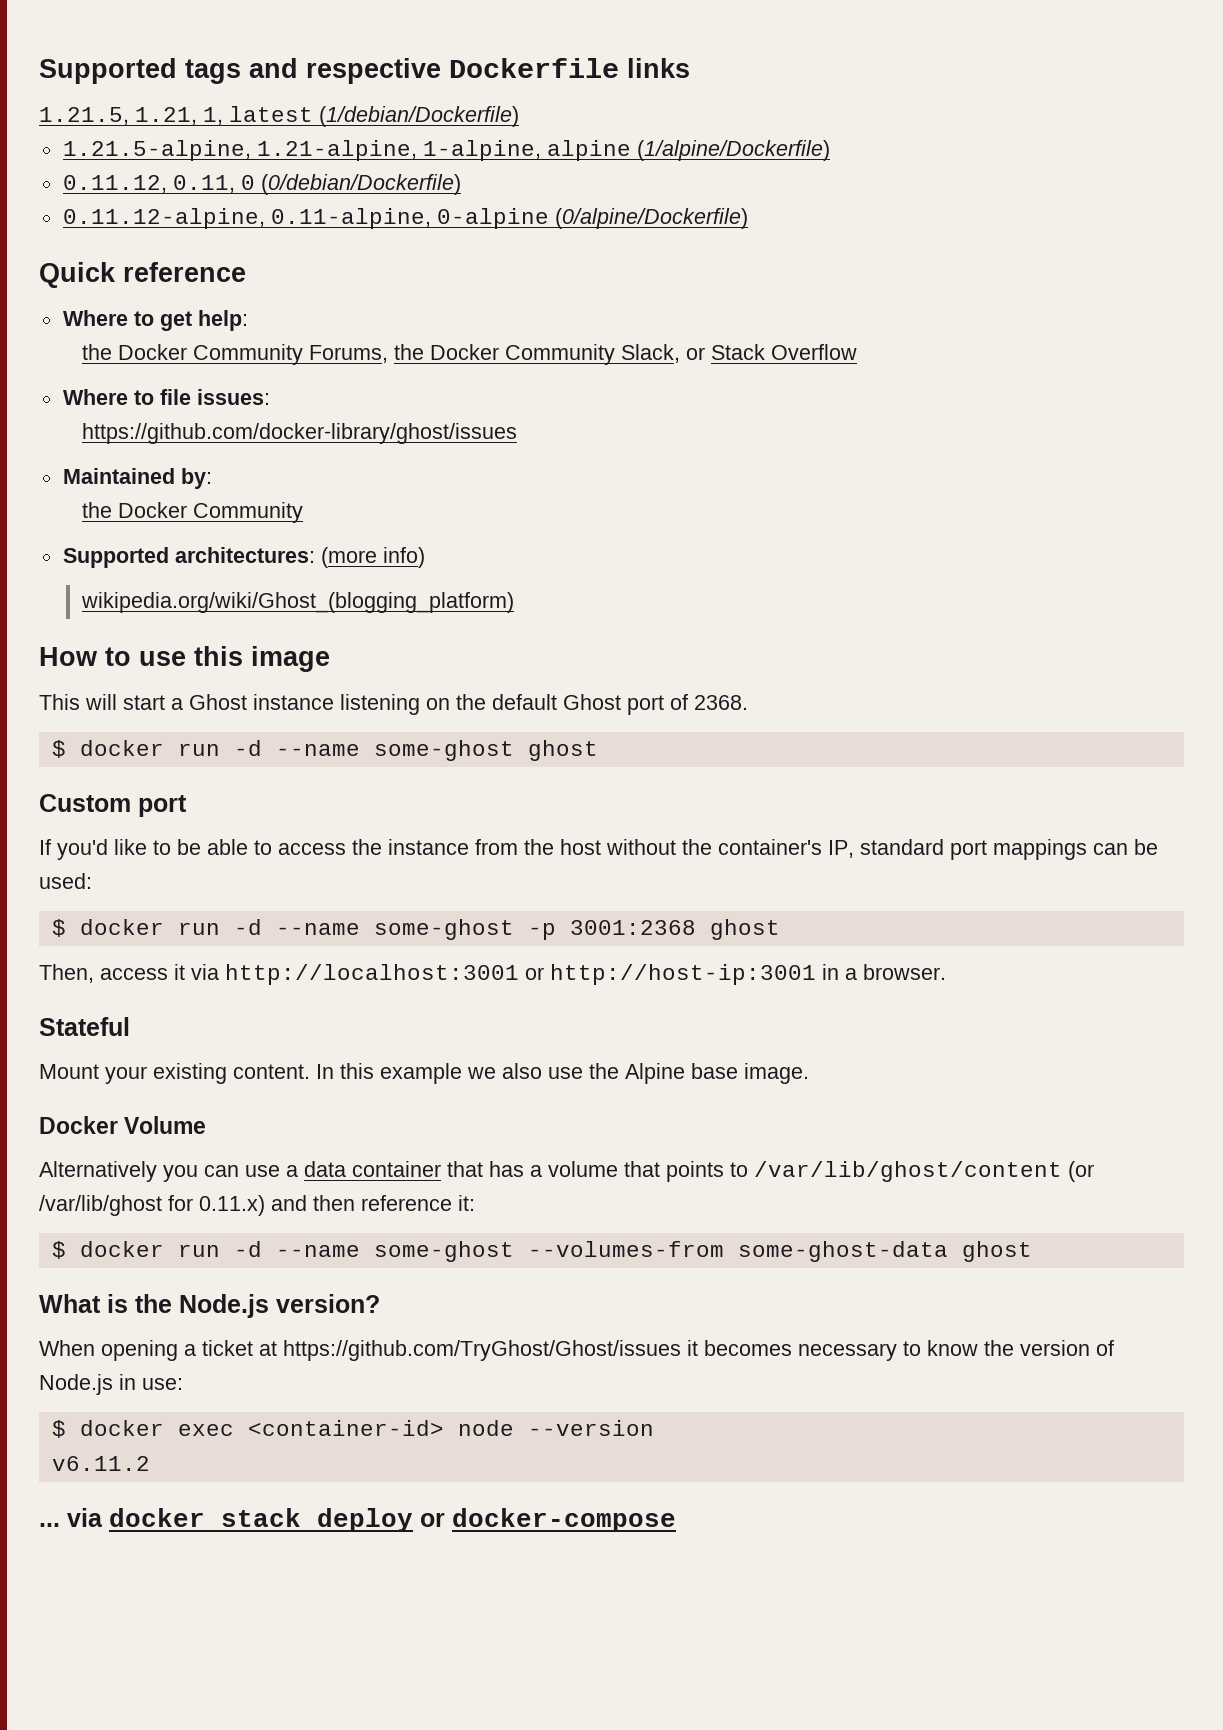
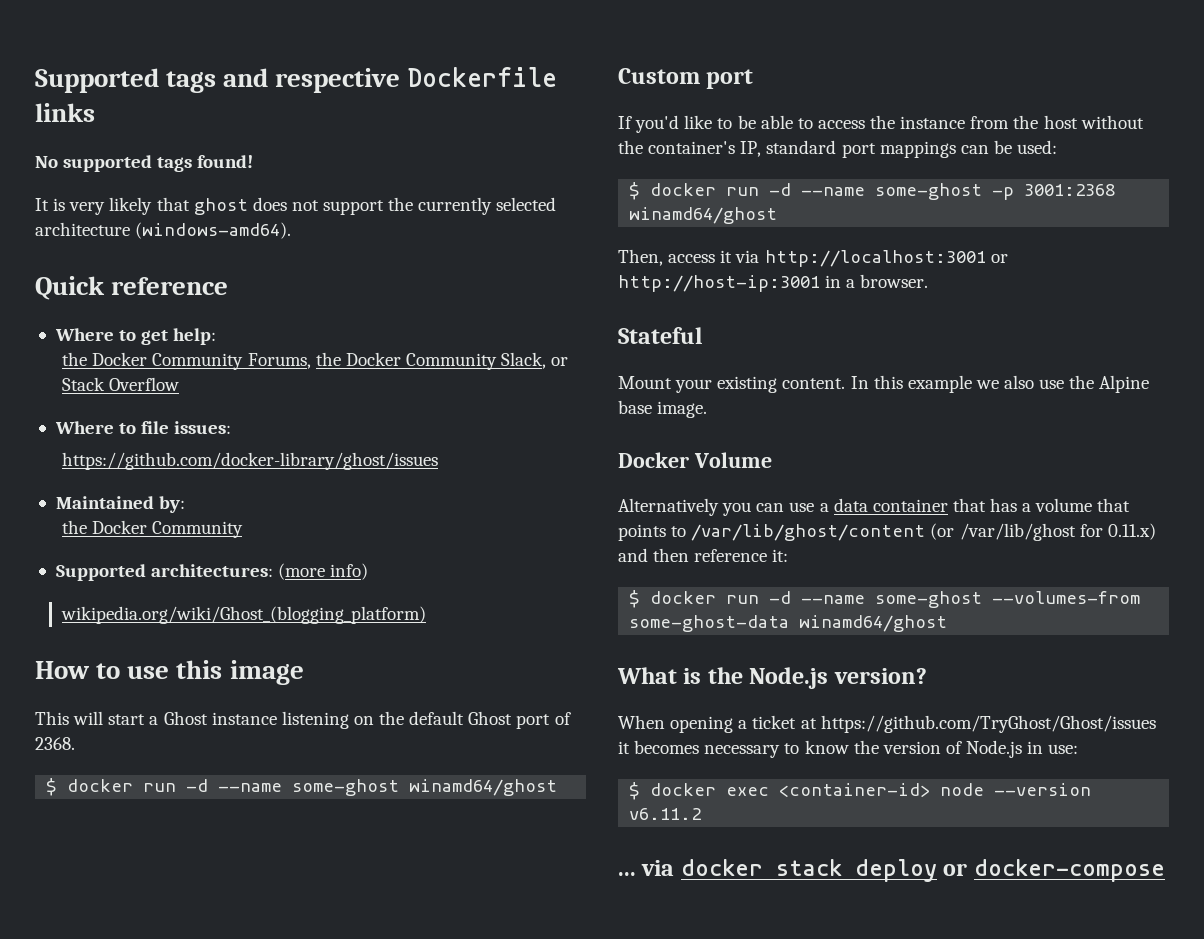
- 1.21.5, 1.21, 1, latest (1/debian/Dockerfile)
- 1.21.5-alpine, 1.21-alpine, 1-alpine, alpine (1/alpine/Dockerfile)
- 0.11.12, 0.11, 0 (0/debian/Dockerfile)
- 0.11.12-alpine, 0.11-alpine, 0-alpine (0/alpine/Dockerfile)
+ No supported tags found!
+ It is very likely that ghost does not support the currently selected architecture (windows-amd64).
- $ docker run -d --name some-ghost ghost
+ $ docker run -d --name some-ghost winamd64/ghost
- $ docker run -d --name some-ghost -p 3001:2368 ghost
+ $ docker run -d --name some-ghost -p 3001:2368 winamd64/ghost
- $ docker run -d --name some-ghost --volumes-from some-ghost-data ghost
+ $ docker run -d --name some-ghost --volumes-from some-ghost-data winamd64/ghost

